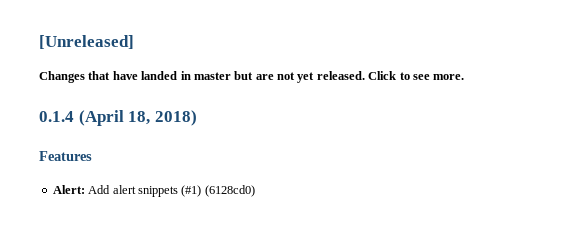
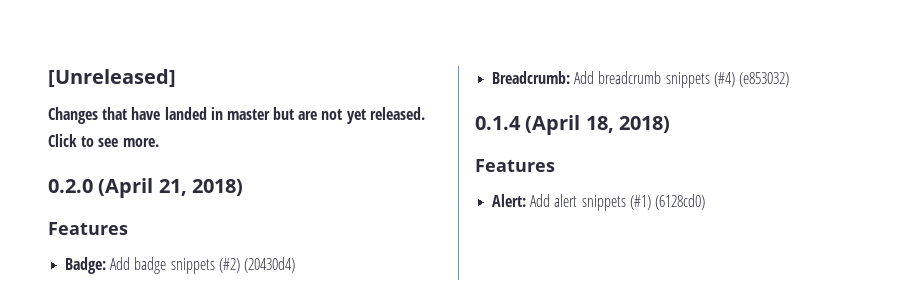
+ 0.2.0 (April 21, 2018)
+ Features
+ Badge: Add badge snippets (#2) (20430d4)
+ Breadcrumb: Add breadcrumb snippets (#4) (e853032)

